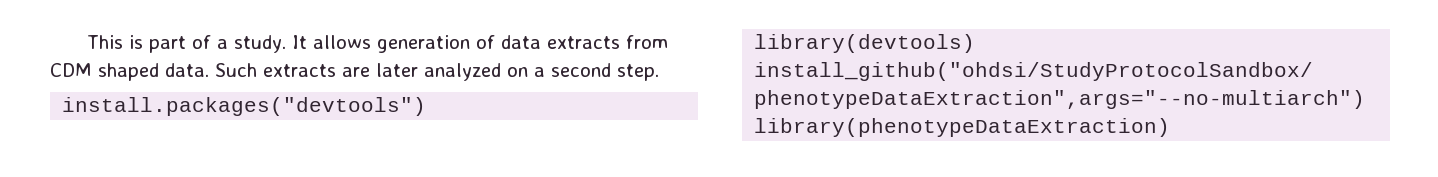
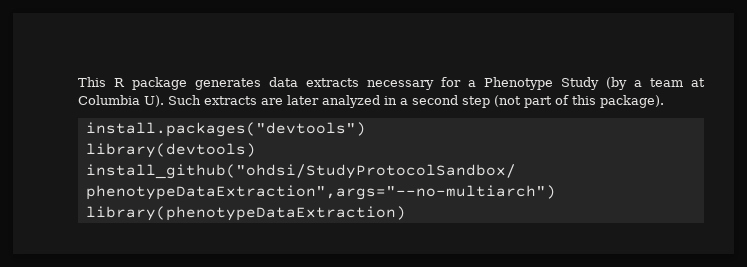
- This is part of a study. It allows generation of data extracts from CDM shaped data. Such extracts are later analyzed on a second step.
+ This R package generates data extracts necessary for a Phenotype Study (by a team at Columbia U). Such extracts are later analyzed in a second step (not part of this package).

